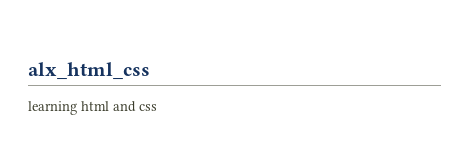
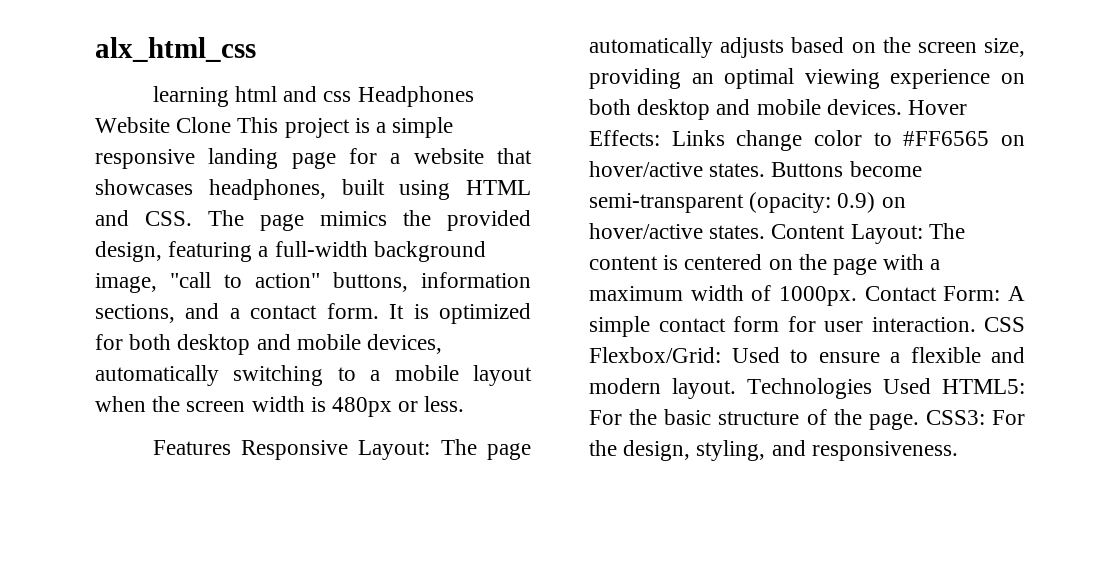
- learning html and css
+ learning html and css Headphones Website Clone This project is a simple responsive landing page for a website that showcases headphones, built using HTML and CSS. The page mimics the provided design, featuring a full-width background image, "call to action" buttons, information sections, and a contact form. It is optimized for both desktop and mobile devices, automatically switching to a mobile layout when the screen width is 480px or less.
+ Features Responsive Layout: The page automatically adjusts based on the screen size, providing an optimal viewing experience on both desktop and mobile devices. Hover Effects: Links change color to #FF6565 on hover/active states. Buttons become semi-transparent (opacity: 0.9) on hover/active states. Content Layout: The content is centered on the page with a maximum width of 1000px. Contact Form: A simple contact form for user interaction. CSS Flexbox/Grid: Used to ensure a flexible and modern layout. Technologies Used HTML5: For the basic structure of the page. CSS3: For the design, styling, and responsiveness.

